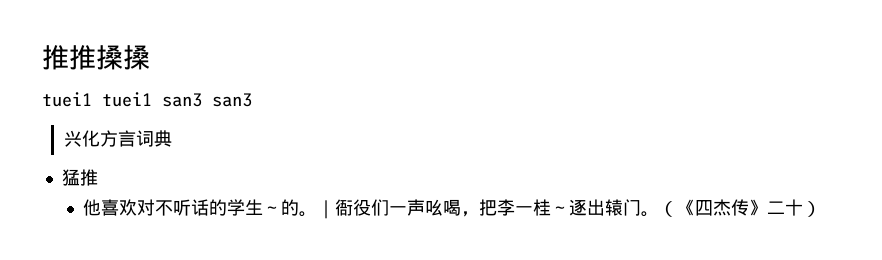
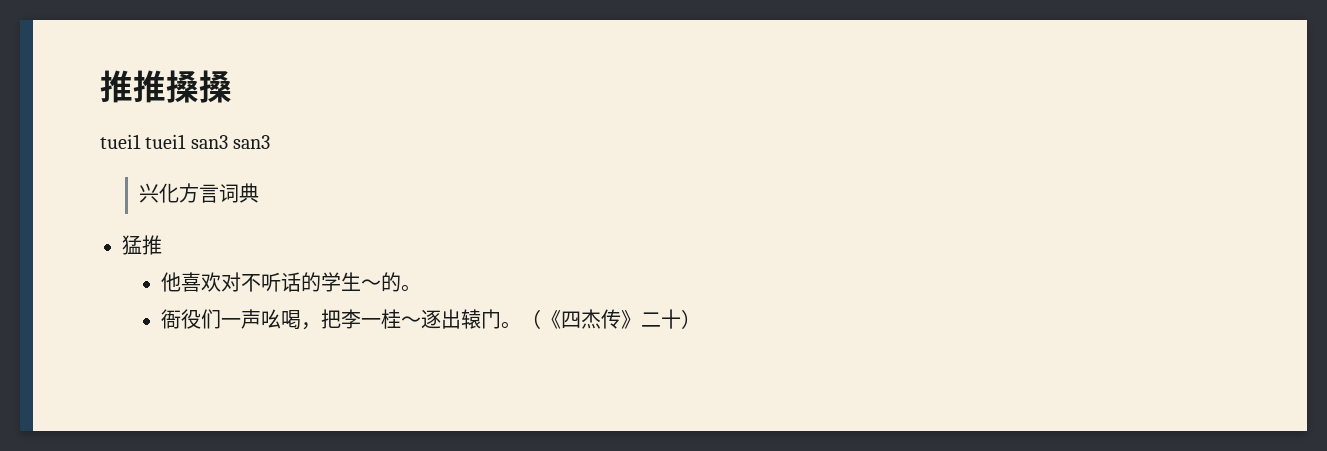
- 他喜欢对不听话的学生～的。｜衙役们一声吆喝，把李一桂～逐出辕门。
+ 他喜欢对不听话的学生～的。
+ 衙役们一声吆喝，把李一桂～逐出辕门。

